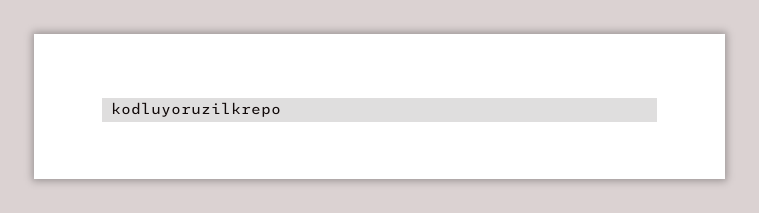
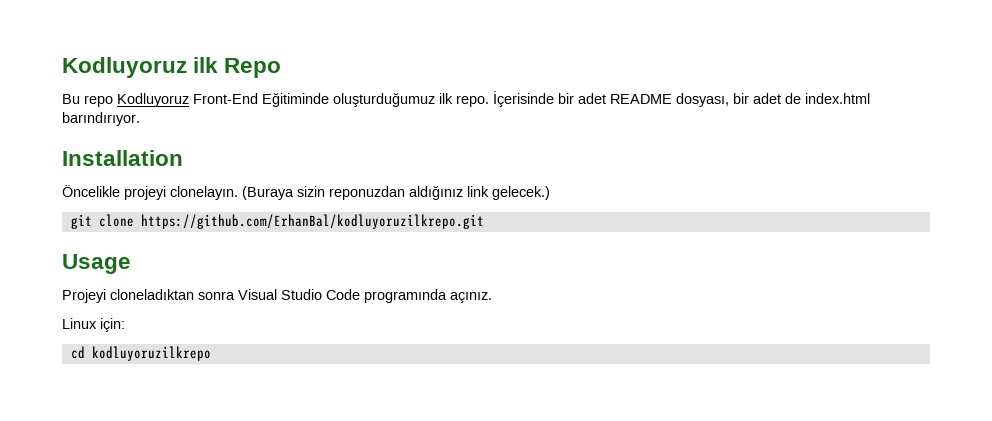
- kodluyoruzilkrepo
+ Kodluyoruz ilk Repo
+ Bu repo Kodluyoruz Front-End Eğitiminde oluşturduğumuz ilk repo. İçerisinde bir adet README dosyası, bir adet de index.html barındırıyor.
+ Installation
+ Öncelikle projeyi clonelayın. (Buraya sizin reponuzdan aldığınız link gelecek.)
+ git clone https://github.com/ErhanBal/kodluyoruzilkrepo.git
+ Usage
+ Projeyi cloneladıktan sonra Visual Studio Code programında açınız.
+ Linux için:
+ cd kodluyoruzilkrepo

